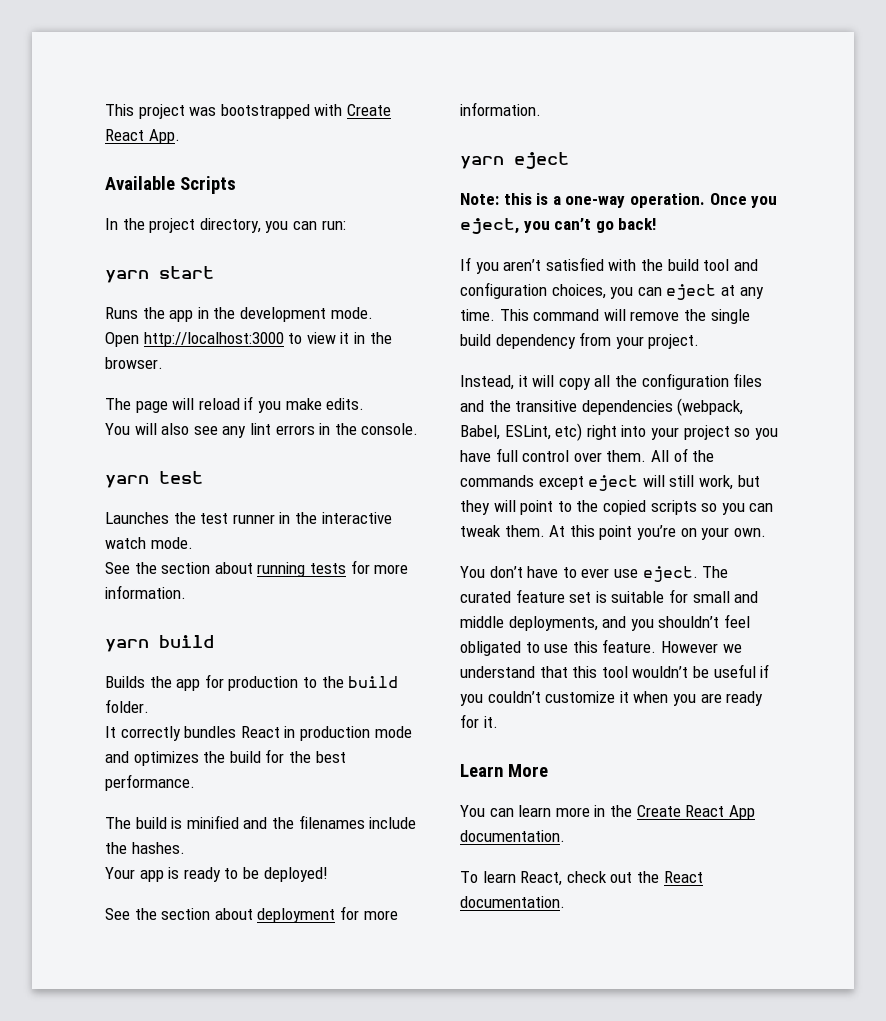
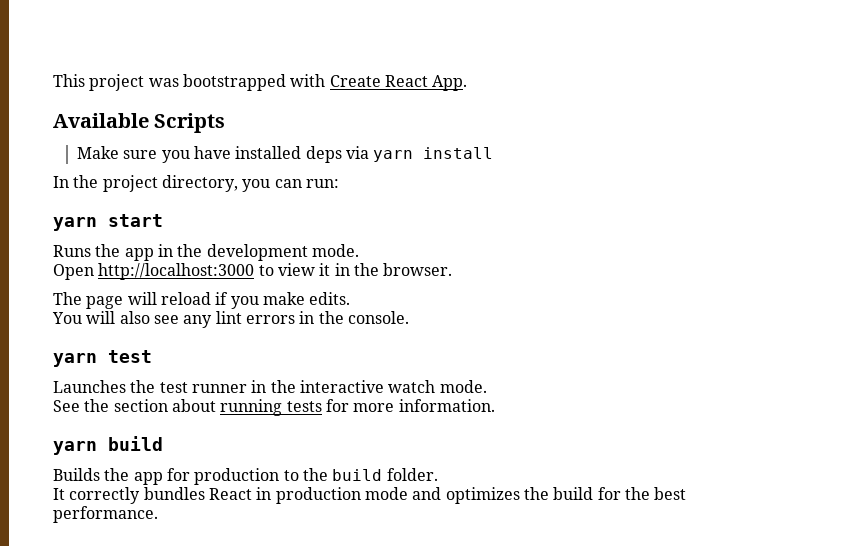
+ Make sure you have installed deps via yarn install
- The build is minified and the filenames include the hashes.
- Your app is ready to be deployed!
- See the section about deployment for more information.
- yarn eject
- Note: this is a one-way operation. Once you eject, you can’t go back!
- If you aren’t satisfied with the build tool and configuration choices, you can eject at any time. This command will remove the single build dependency from your project.
- Instead, it will copy all the configuration files and the transitive dependencies (webpack, Babel, ESLint, etc) right into your project so you have full control over them. All of the commands except eject will still work, but they will point to the copied scripts so you can tweak them. At this point you’re on your own.
- You don’t have to ever use eject. The curated feature set is suitable for small and middle deployments, and you shouldn’t feel obligated to use this feature. However we understand that this tool wouldn’t be useful if you couldn’t customize it when you are ready for it.
- Learn More
- You can learn more in the Create React App documentation.
- To learn React, check out the React documentation.

